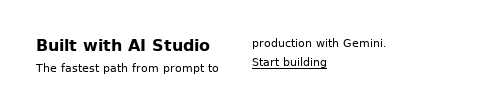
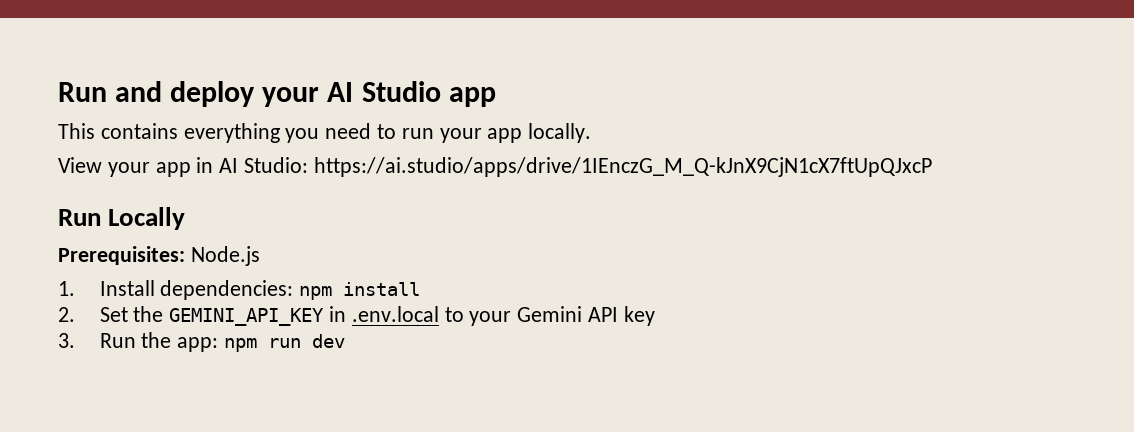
- Built with AI Studio
- The fastest path from prompt to production with Gemini.
- Start building
+ Run and deploy your AI Studio app
+ This contains everything you need to run your app locally.
+ View your app in AI Studio: https://ai.studio/apps/drive/1IEnczG_M_Q-kJnX9CjN1cX7ftUpQJxcP
+ Run Locally
+ Prerequisites: Node.js
+ 1. Install dependencies: npm install
+ 2. Set the GEMINI_API_KEY in .env.local to your Gemini API key
+ 3. Run the app: npm run dev

